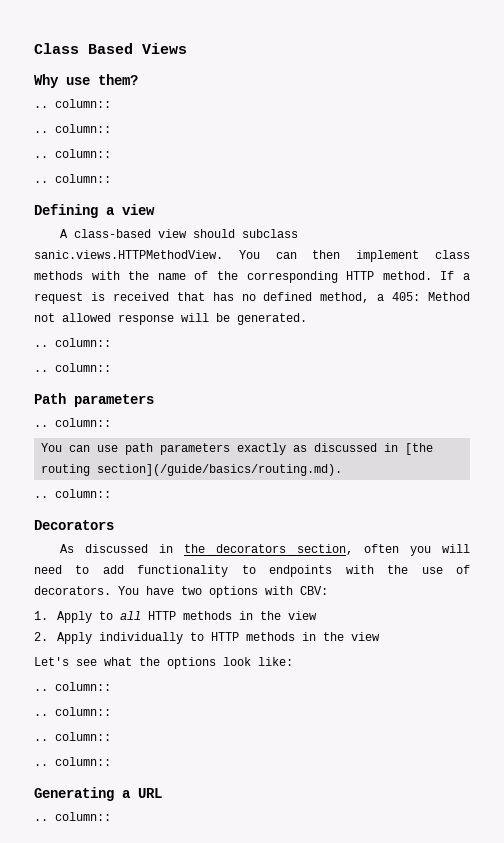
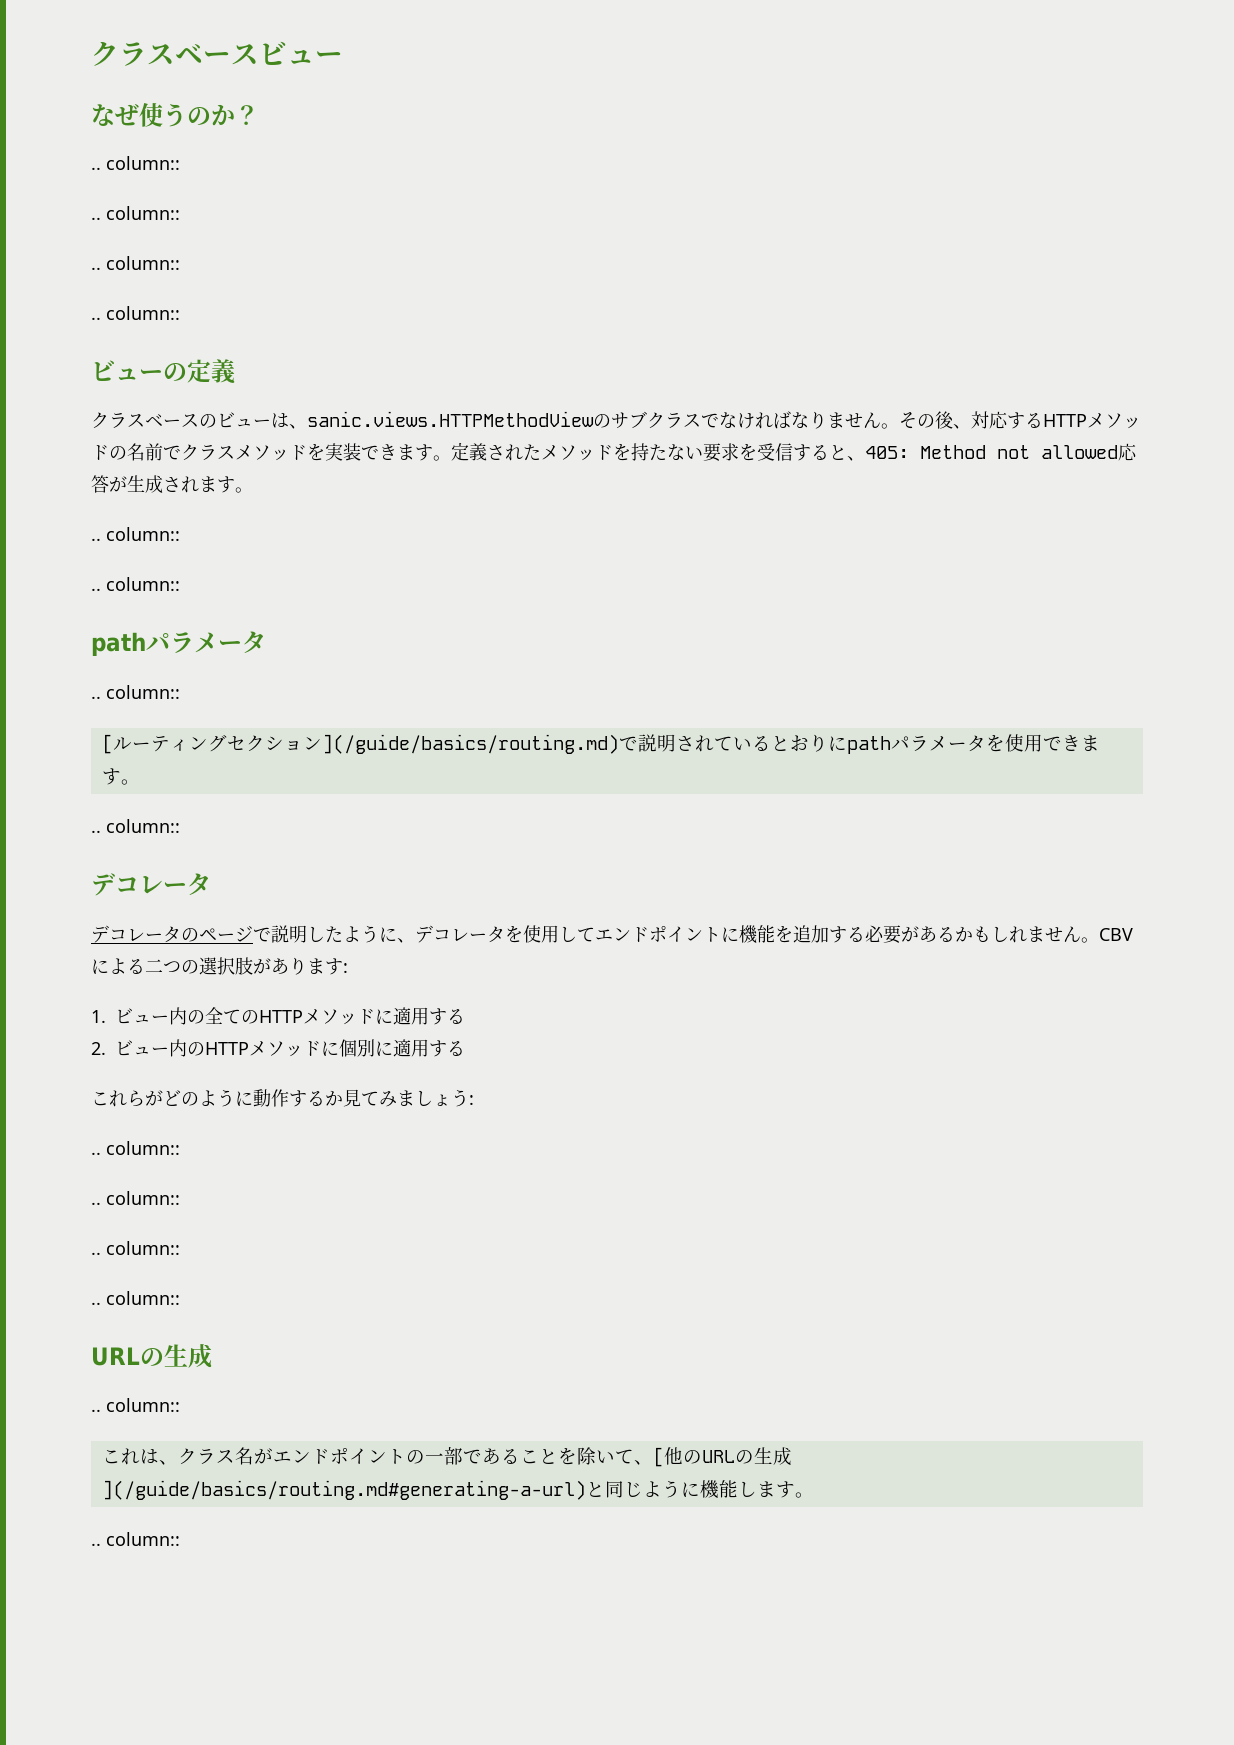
- Class Based Views
- Why use them?
+ クラスベースビュー
+ なぜ使うのか？
  .. column::
  .. column::
  .. column::
  .. column::
- Defining a view
- A class-based view should subclass sanic.views.HTTPMethodView. You can then implement class methods with the name of the corresponding HTTP method. If a request is received that has no defined method, a 405: Method not allowed response will be generated.
+ ビューの定義
+ クラスベースのビューは、sanic.views.HTTPMethodViewのサブクラスでなければなりません。その後、対応するHTTPメソッドの名前でクラスメソッドを実装できます。定義されたメソッドを持たない要求を受信すると、405: Method not allowed応答が生成されます。
  .. column::
  .. column::
- Path parameters
+ pathパラメータ
  .. column::
- You can use path parameters exactly as discussed in [the routing section](/guide/basics/routing.md).
+ [ルーティングセクション](/guide/basics/routing.md)で説明されているとおりにpathパラメータを使用できます。
  .. column::
- Decorators
- As discussed in the decorators section, often you will need to add functionality to endpoints with the use of decorators. You have two options with CBV:
- 1. Apply to all HTTP methods in the view
- 2. Apply individually to HTTP methods in the view
- Let's see what the options look like:
+ デコレータ
+ デコレータのページで説明したように、デコレータを使用してエンドポイントに機能を追加する必要があるかもしれません。CBVによる二つの選択肢があります:
+ 1.ビュー内の全てのHTTPメソッドに適用する
+ 2.ビュー内のHTTPメソッドに個別に適用する
+ これらがどのように動作するか見てみましょう:
  .. column::
  .. column::
  .. column::
  .. column::
- Generating a URL
+ URLの生成
+ .. column::
+ これは、クラス名がエンドポイントの一部であることを除いて、[他のURLの生成](/guide/basics/routing.md#generating-a-url)と同じように機能します。

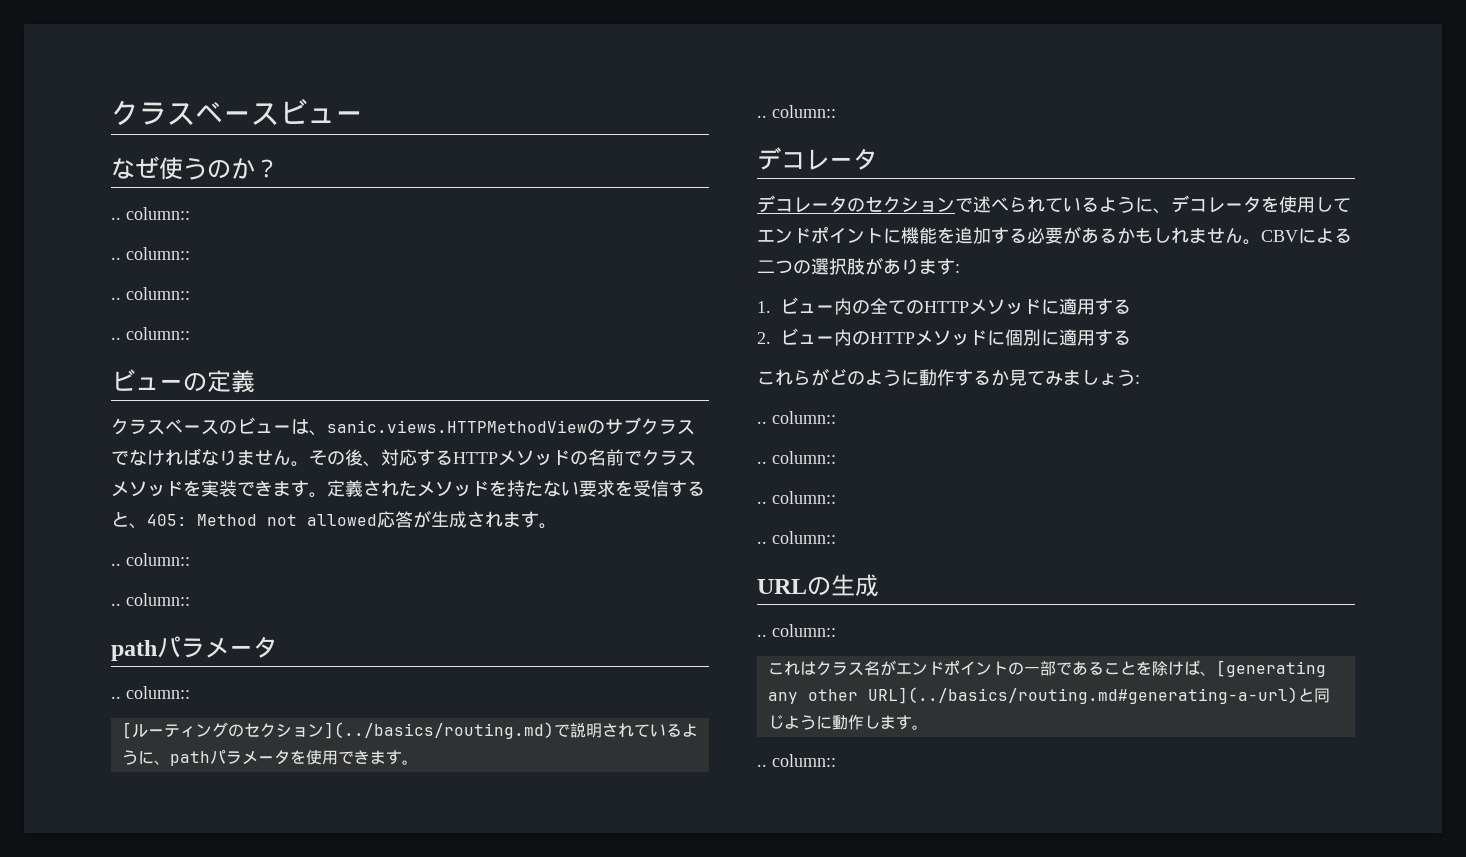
- [ルーティングセクション](/guide/basics/routing.md)で説明されているとおりにpathパラメータを使用できます。
+ [ルーティングのセクション](../basics/routing.md)で説明されているように、pathパラメータを使用できます。
- デコレータのページで説明したように、デコレータを使用してエンドポイントに機能を追加する必要があるかもしれません。
+ デコレータのセクションで述べられているように、デコレータを使用してエンドポイントに機能を追加する必要があるかもしれません。
- これは、クラス名がエンドポイントの一部であることを除いて、[他のURLの生成](/guide/basics/routing.md#generating-a-url)と同じように機能します。
+ これはクラス名がエンドポイントの一部であることを除けば、[generating any other URL](../basics/routing.md#generating-a-url)と同じように動作します。

